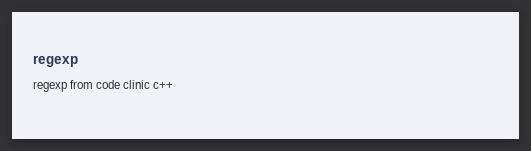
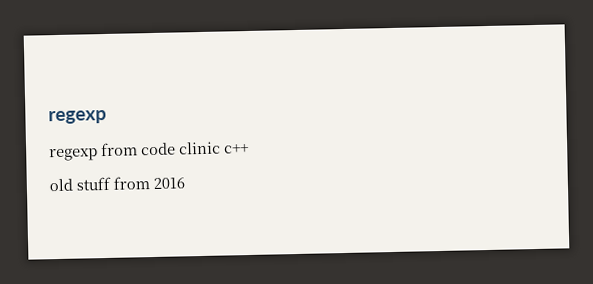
+ old stuff from 2016

